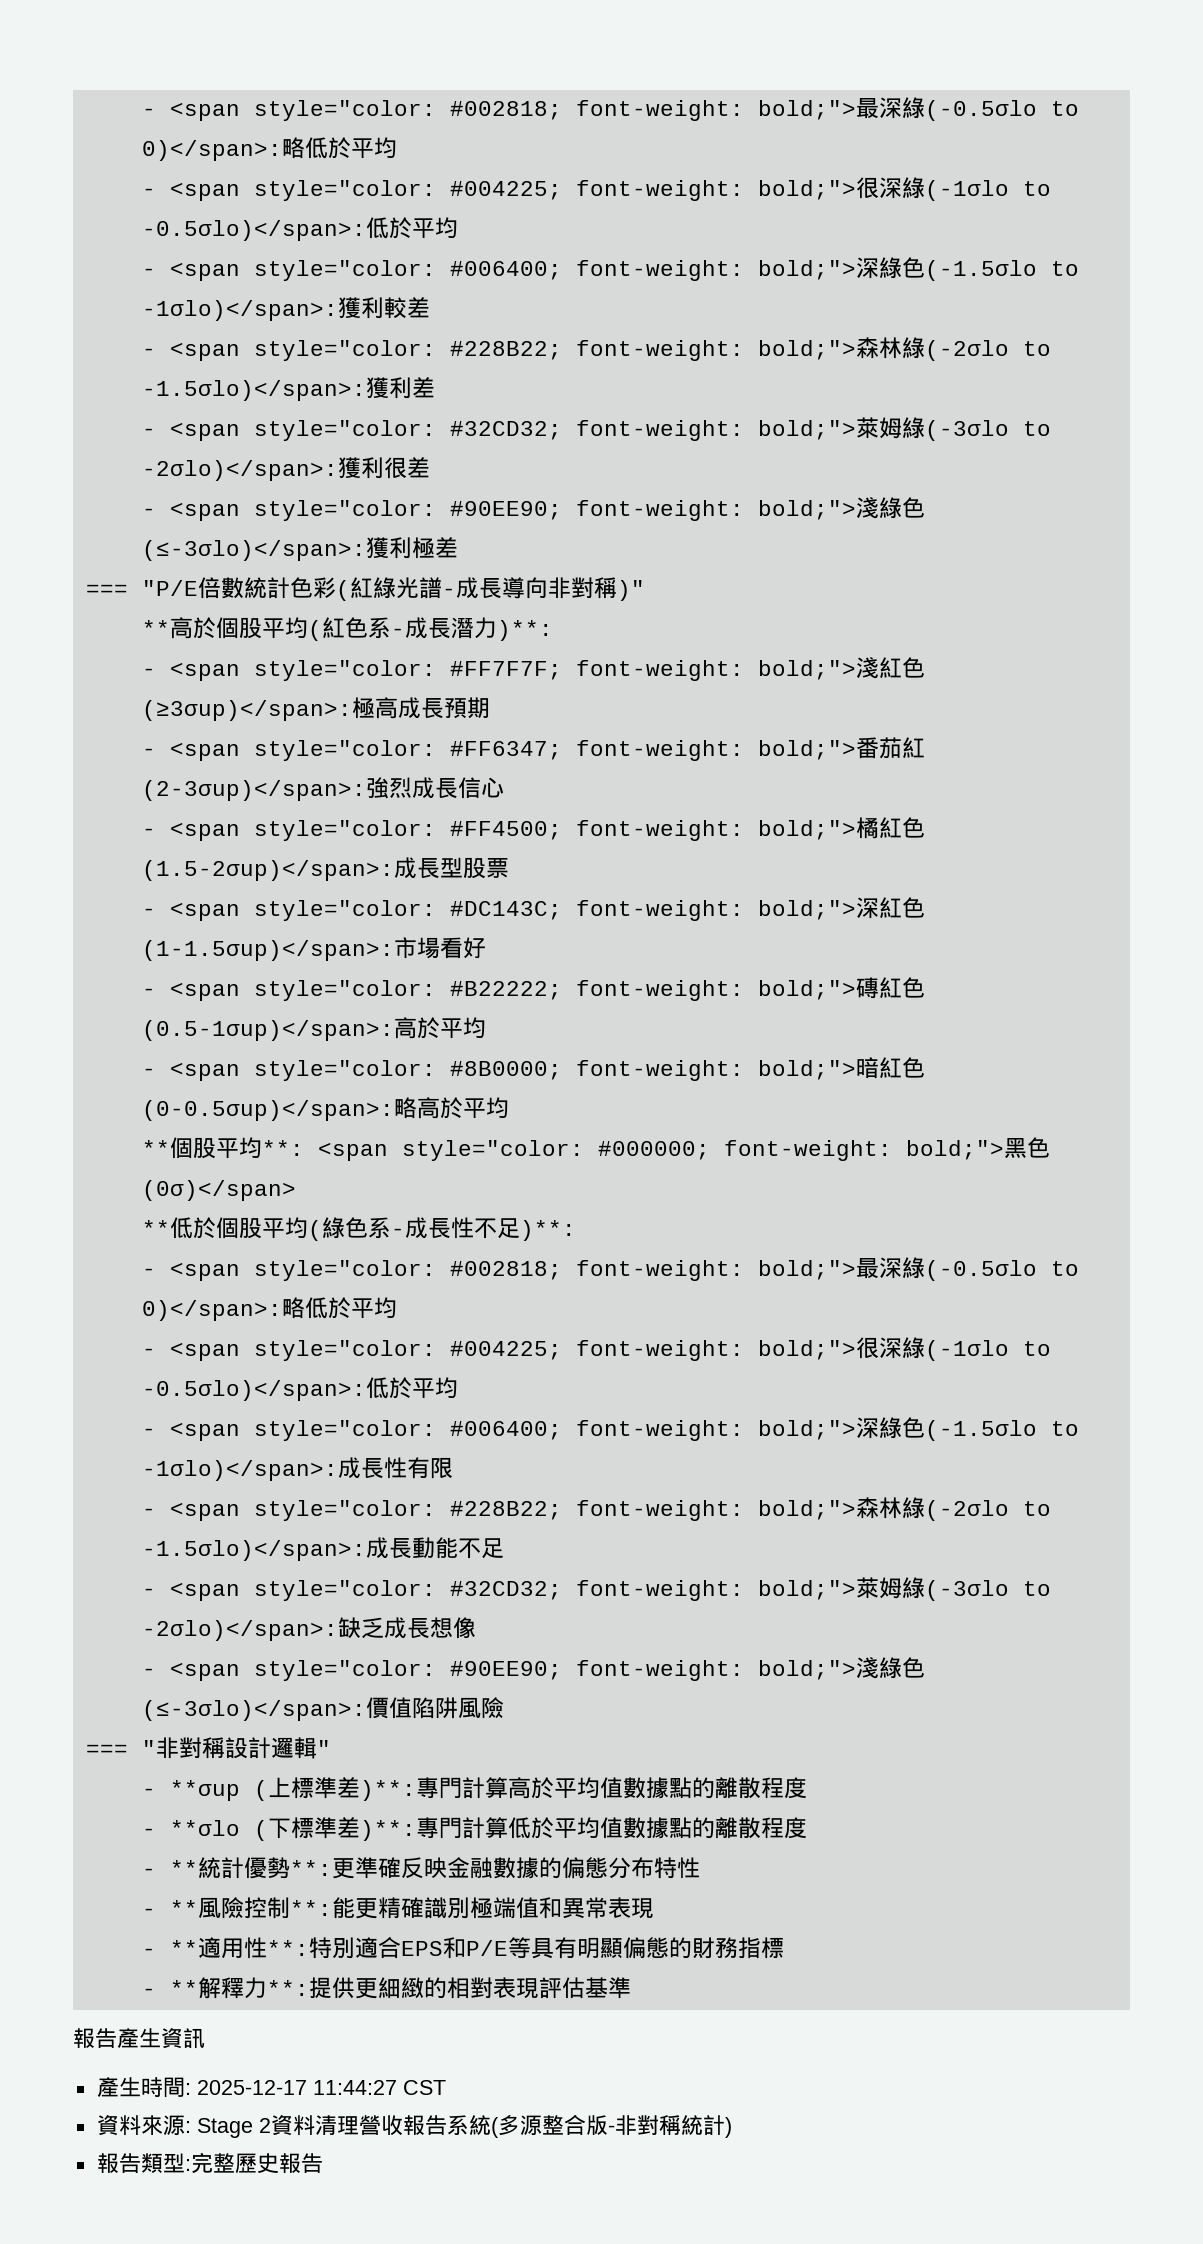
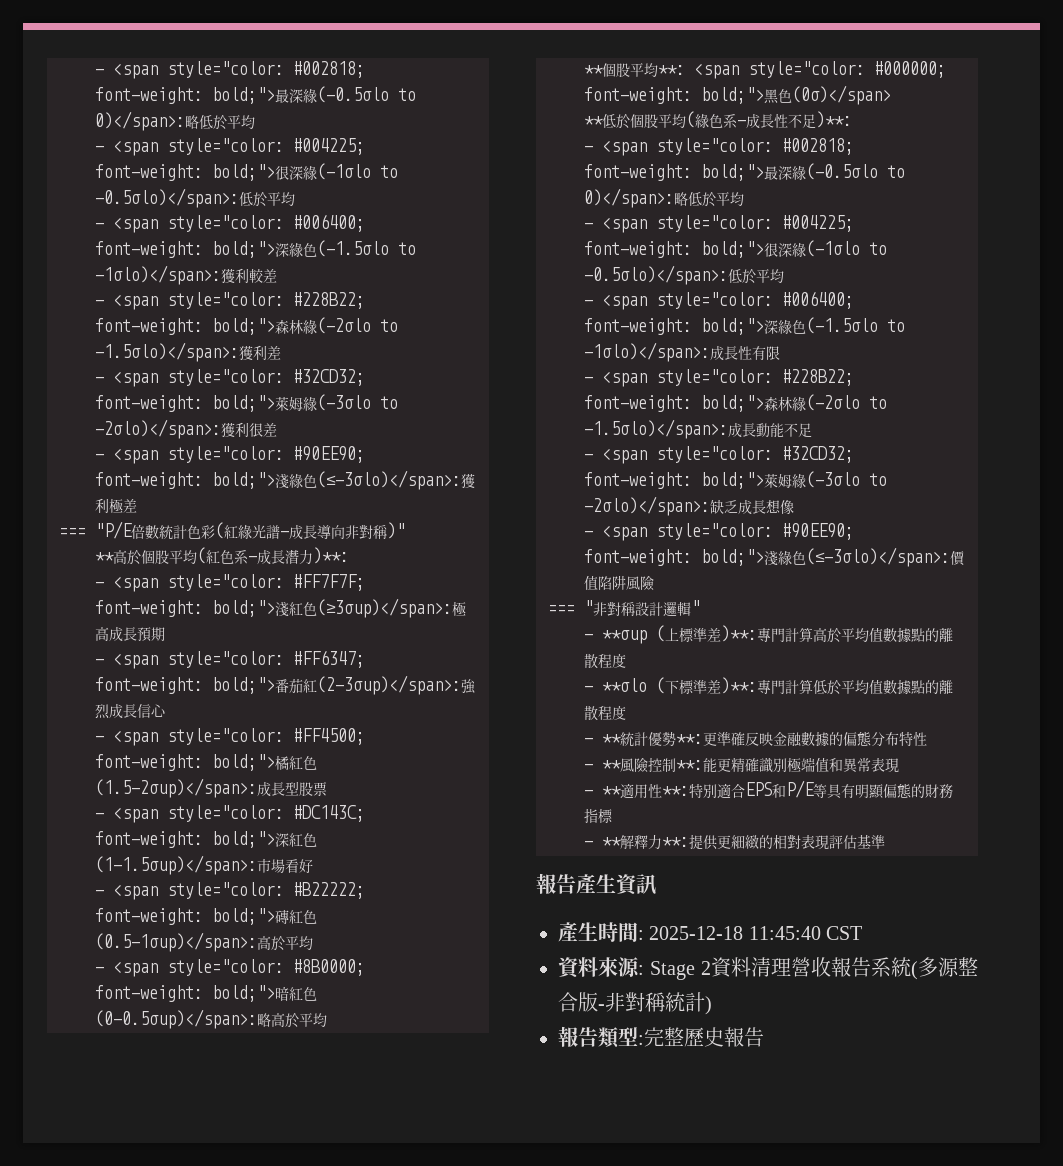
- 產生時間: 2025-12-17 11:44:27 CST
+ 產生時間: 2025-12-18 11:45:40 CST

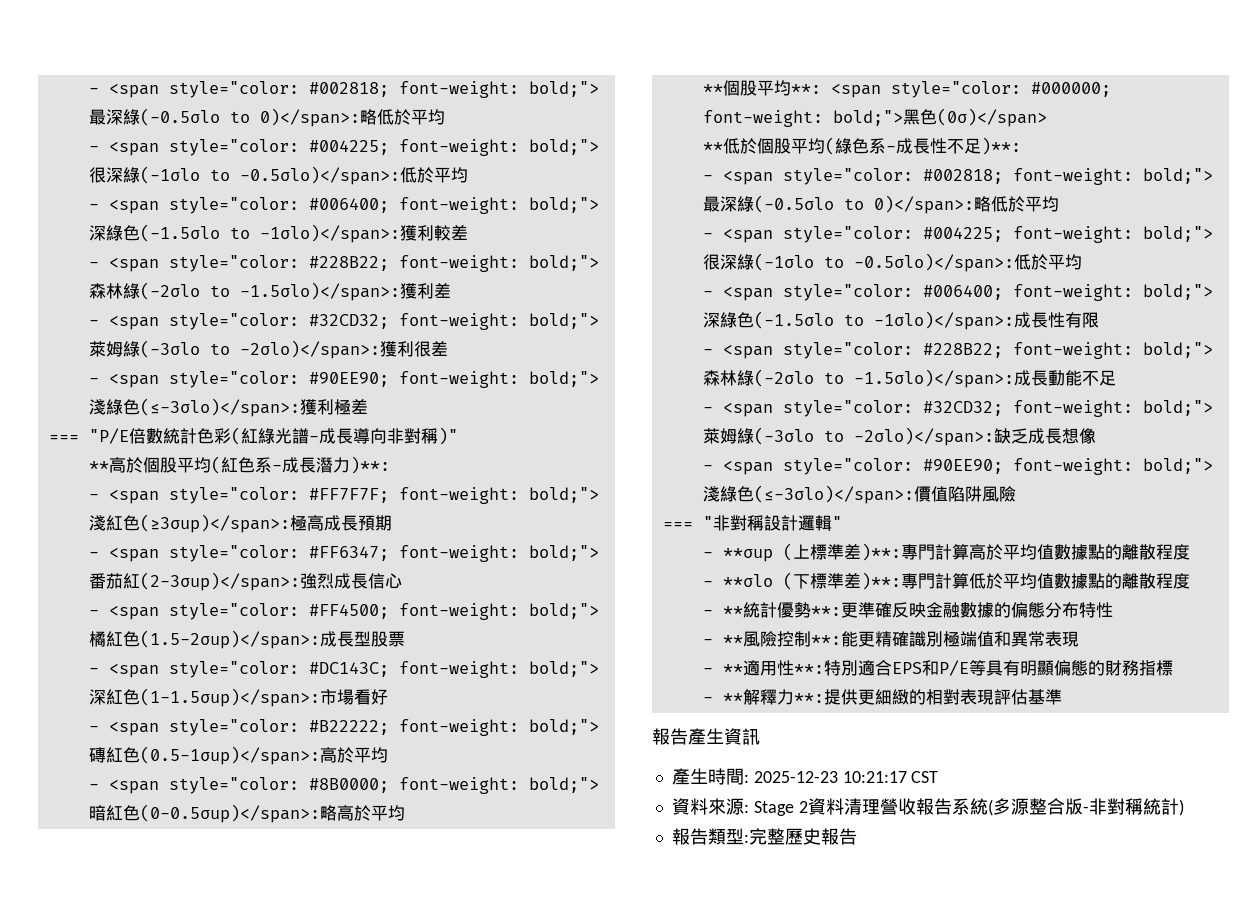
- 產生時間: 2025-12-18 11:45:40 CST
+ 產生時間: 2025-12-23 10:21:17 CST

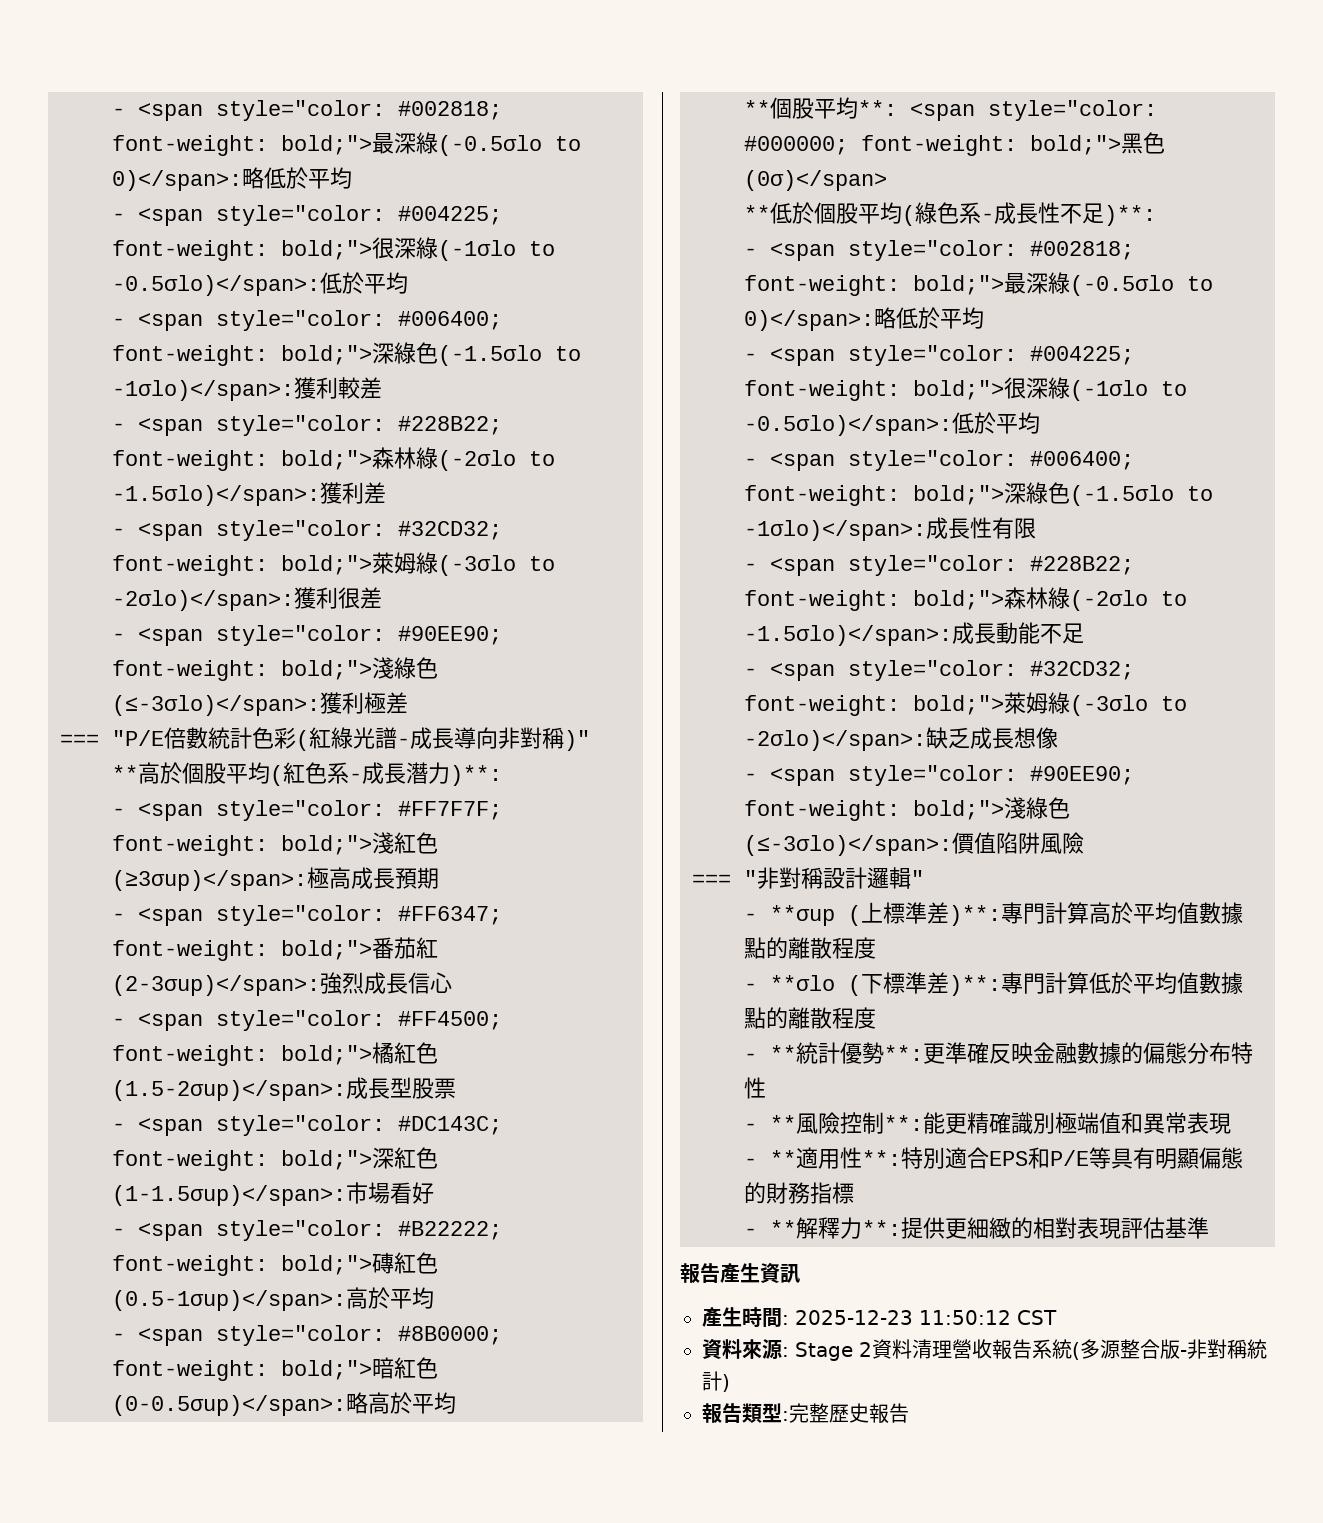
- 產生時間: 2025-12-23 10:21:17 CST
+ 產生時間: 2025-12-23 11:50:12 CST

